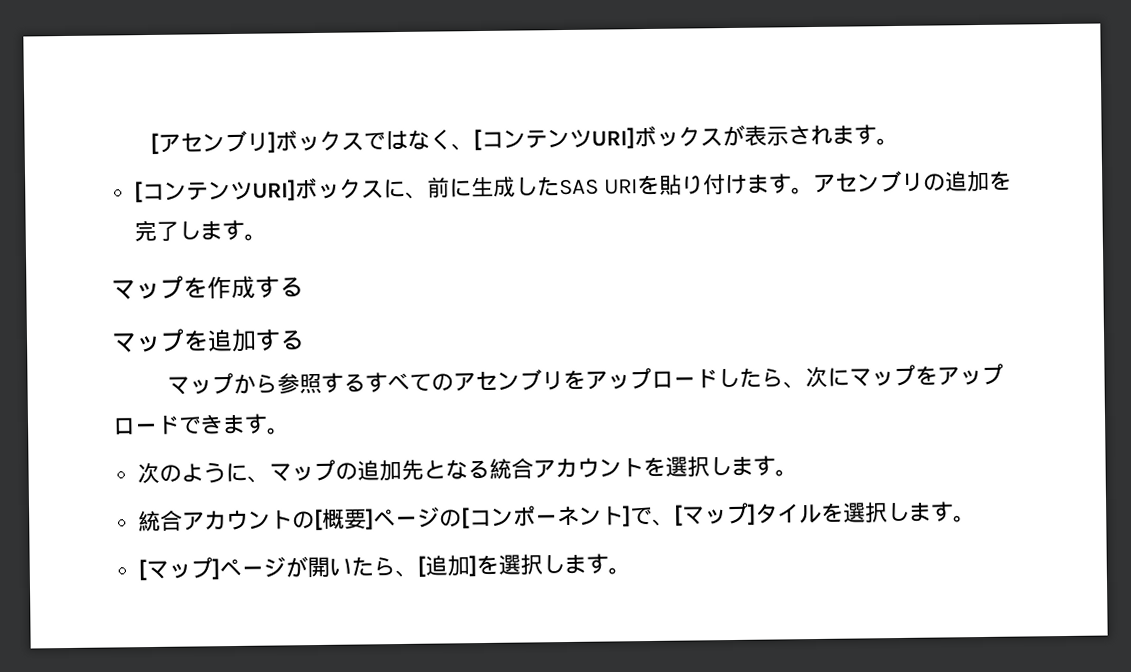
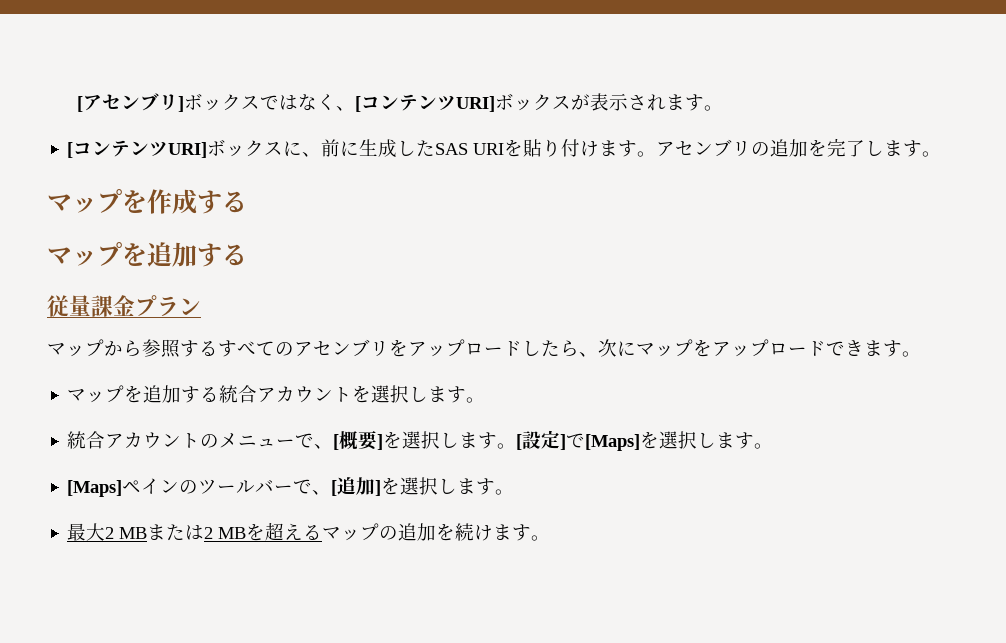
+ 従量課金プラン
- 次のように、マップの追加先となる統合アカウントを選択します。
+ マップを追加する統合アカウントを選択します。
- 統合アカウントの[概要]ページの[コンポーネント]で、[マップ]タイルを選択します。
- [マップ]ページが開いたら、[追加]を選択します。
+ 統合アカウントのメニューで、[概要]を選択します。[設定]で[Maps]を選択します。
+ [Maps]ペインのツールバーで、[追加]を選択します。
+ 最大2 MBまたは2 MBを超えるマップの追加を続けます。

